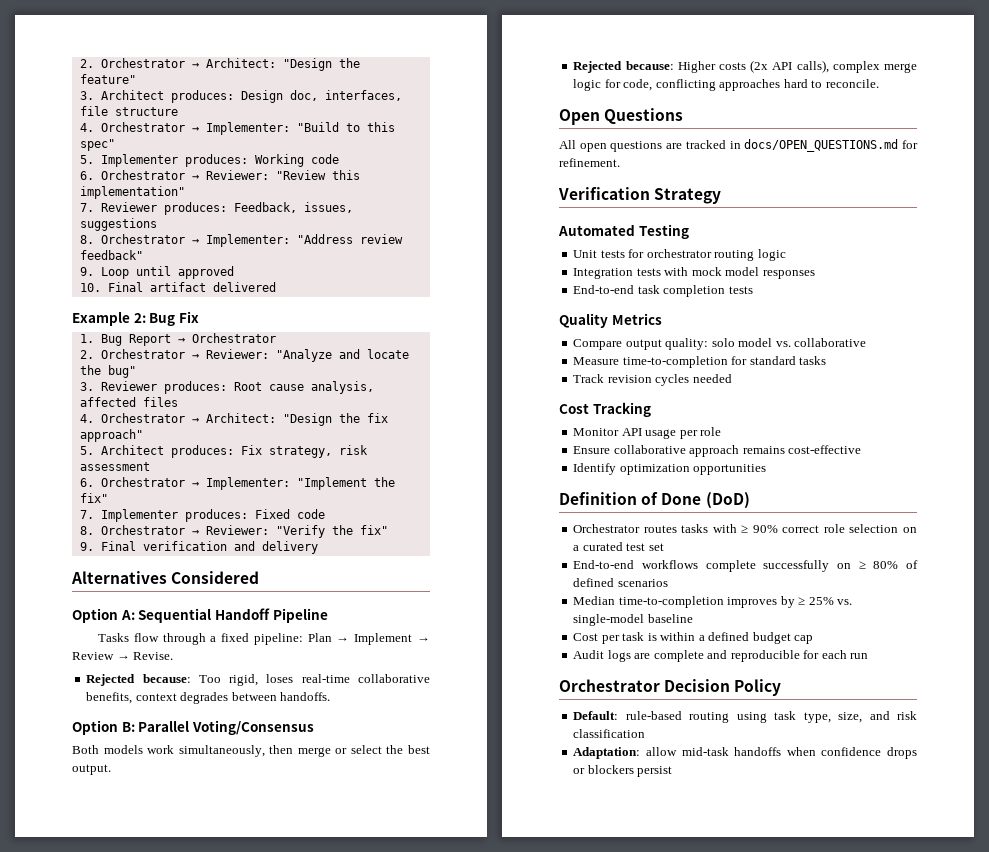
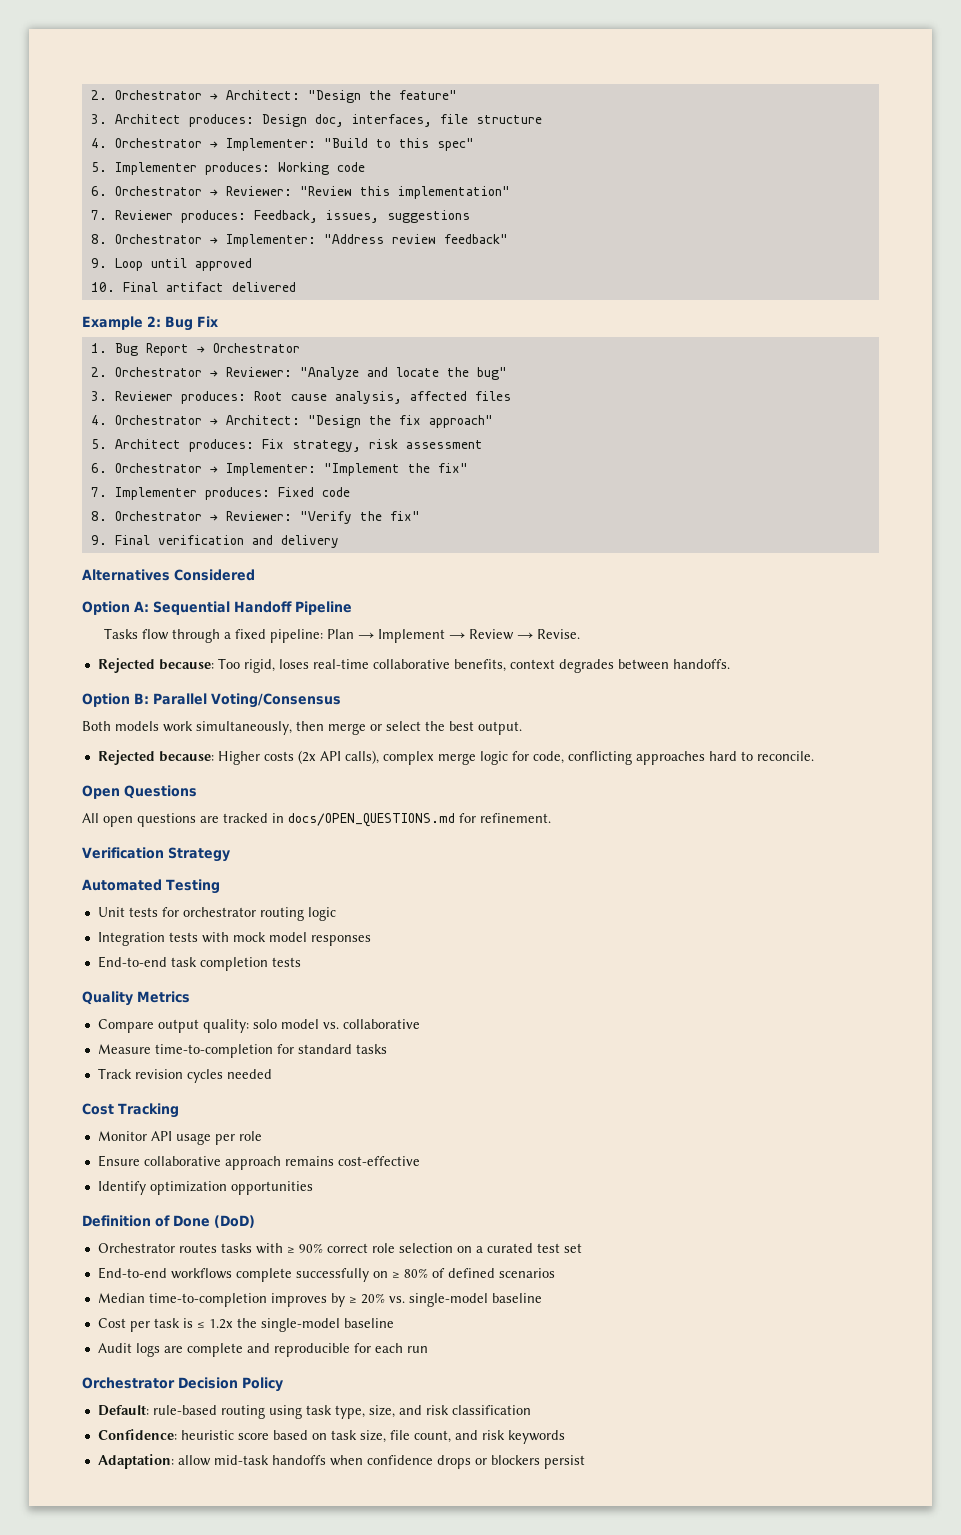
- Median time-to-completion improves by ≥ 25% vs. single-model baseline
+ Median time-to-completion improves by ≥ 20% vs. single-model baseline
- Cost per task is within a defined budget cap
+ Cost per task is ≤ 1.2x the single-model baseline
+ Confidence: heuristic score based on task size, file count, and risk keywords

